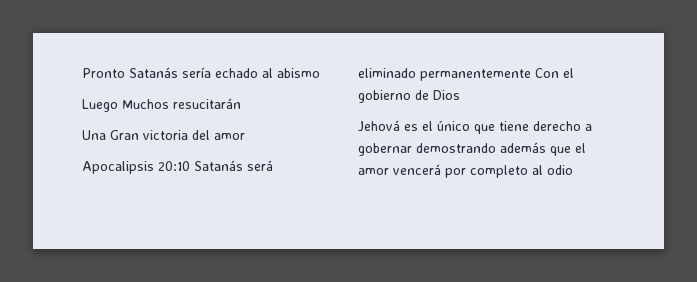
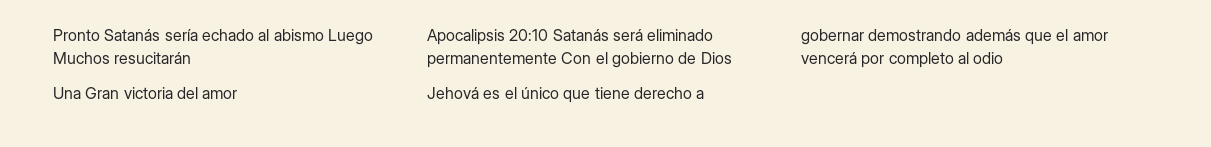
- Pronto Satanás sería echado al abismo
- Luego Muchos resucitarán
+ Pronto Satanás sería echado al abismo Luego Muchos resucitarán

